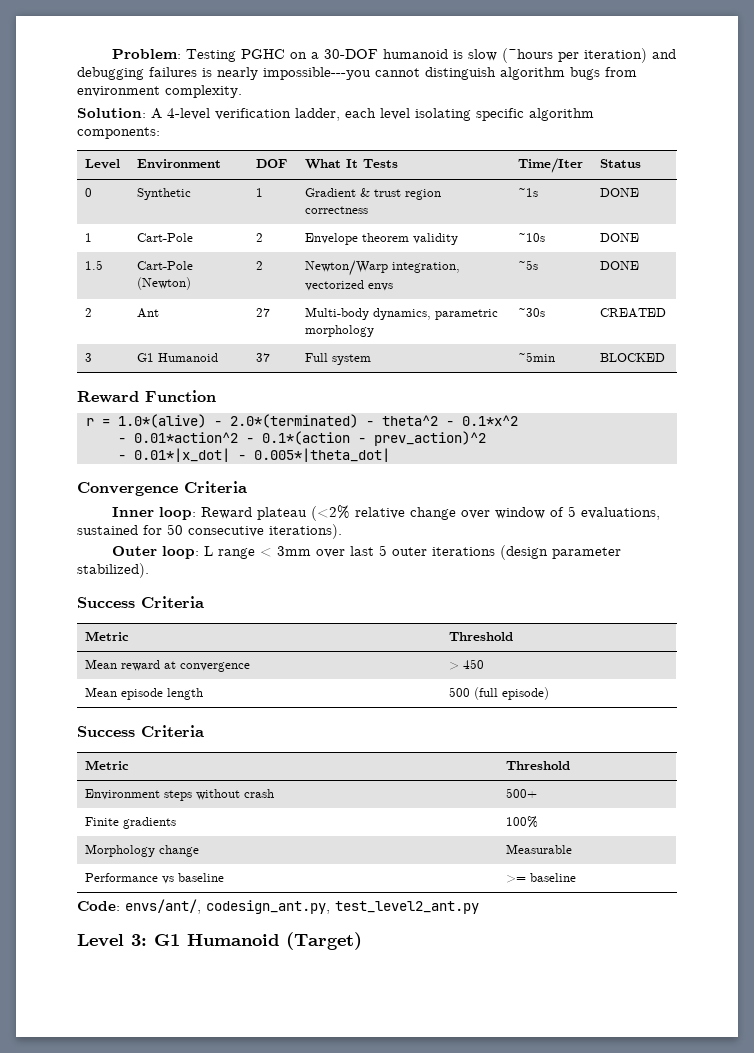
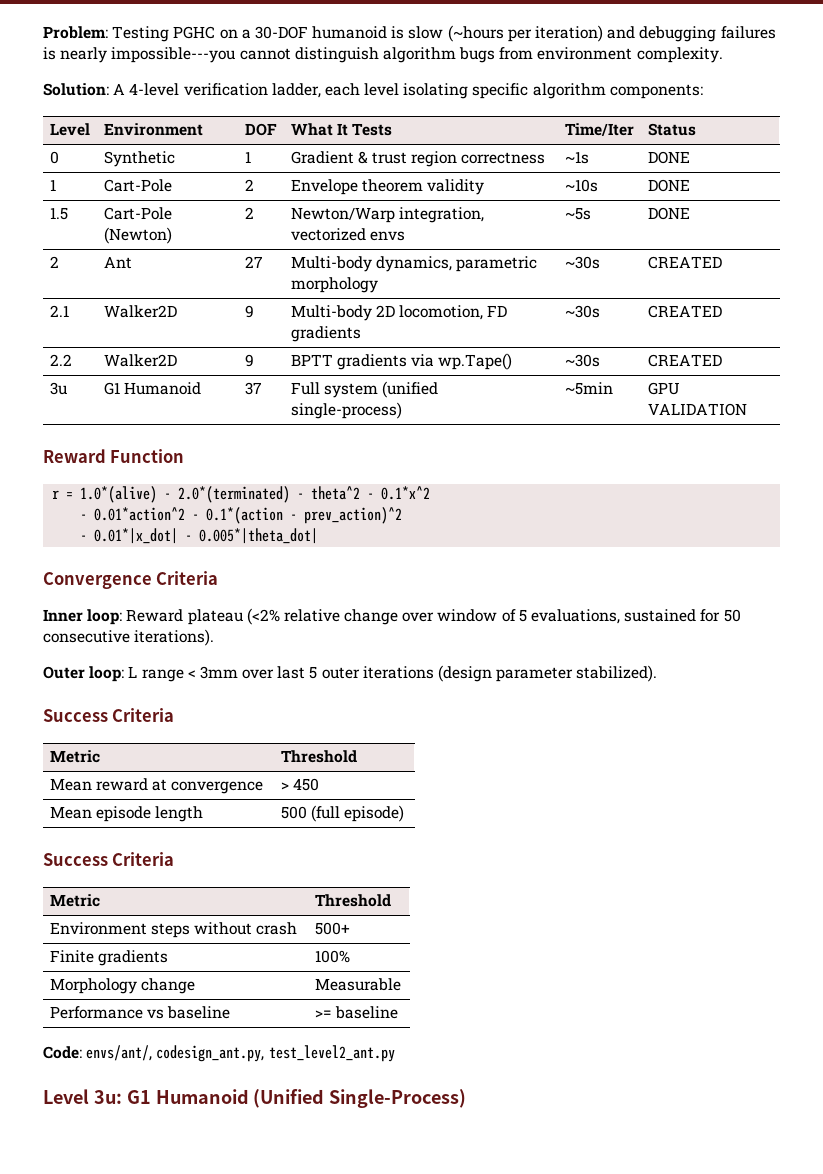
- 3 | G1 Humanoid | 37 | Full system | ~5min | BLOCKED
+ 2.1 | Walker2D | 9 | Multi-body 2D locomotion, FD gradients | ~30s | CREATED
+ 2.2 | Walker2D | 9 | BPTT gradients via wp.Tape() | ~30s | CREATED
+ 3u | G1 Humanoid | 37 | Full system (unified single-process) | ~5min | GPU VALIDATION
- Level 3: G1 Humanoid (Target)
+ Level 3u: G1 Humanoid (Unified Single-Process)

